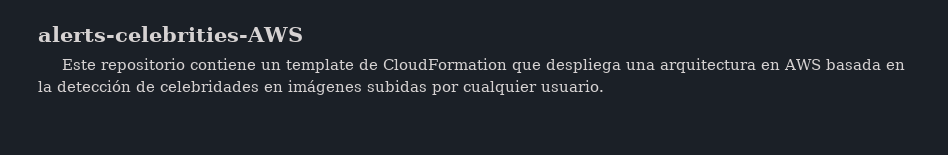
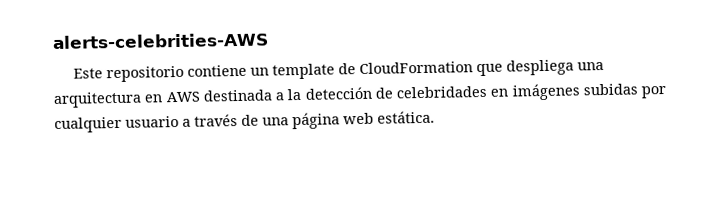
- Este repositorio contiene un template de CloudFormation que despliega una arquitectura en AWS basada en la detección de celebridades en imágenes subidas por cualquier usuario.
+ Este repositorio contiene un template de CloudFormation que despliega una arquitectura en AWS destinada a la detección de celebridades en imágenes subidas por cualquier usuario a través de una página web estática.

